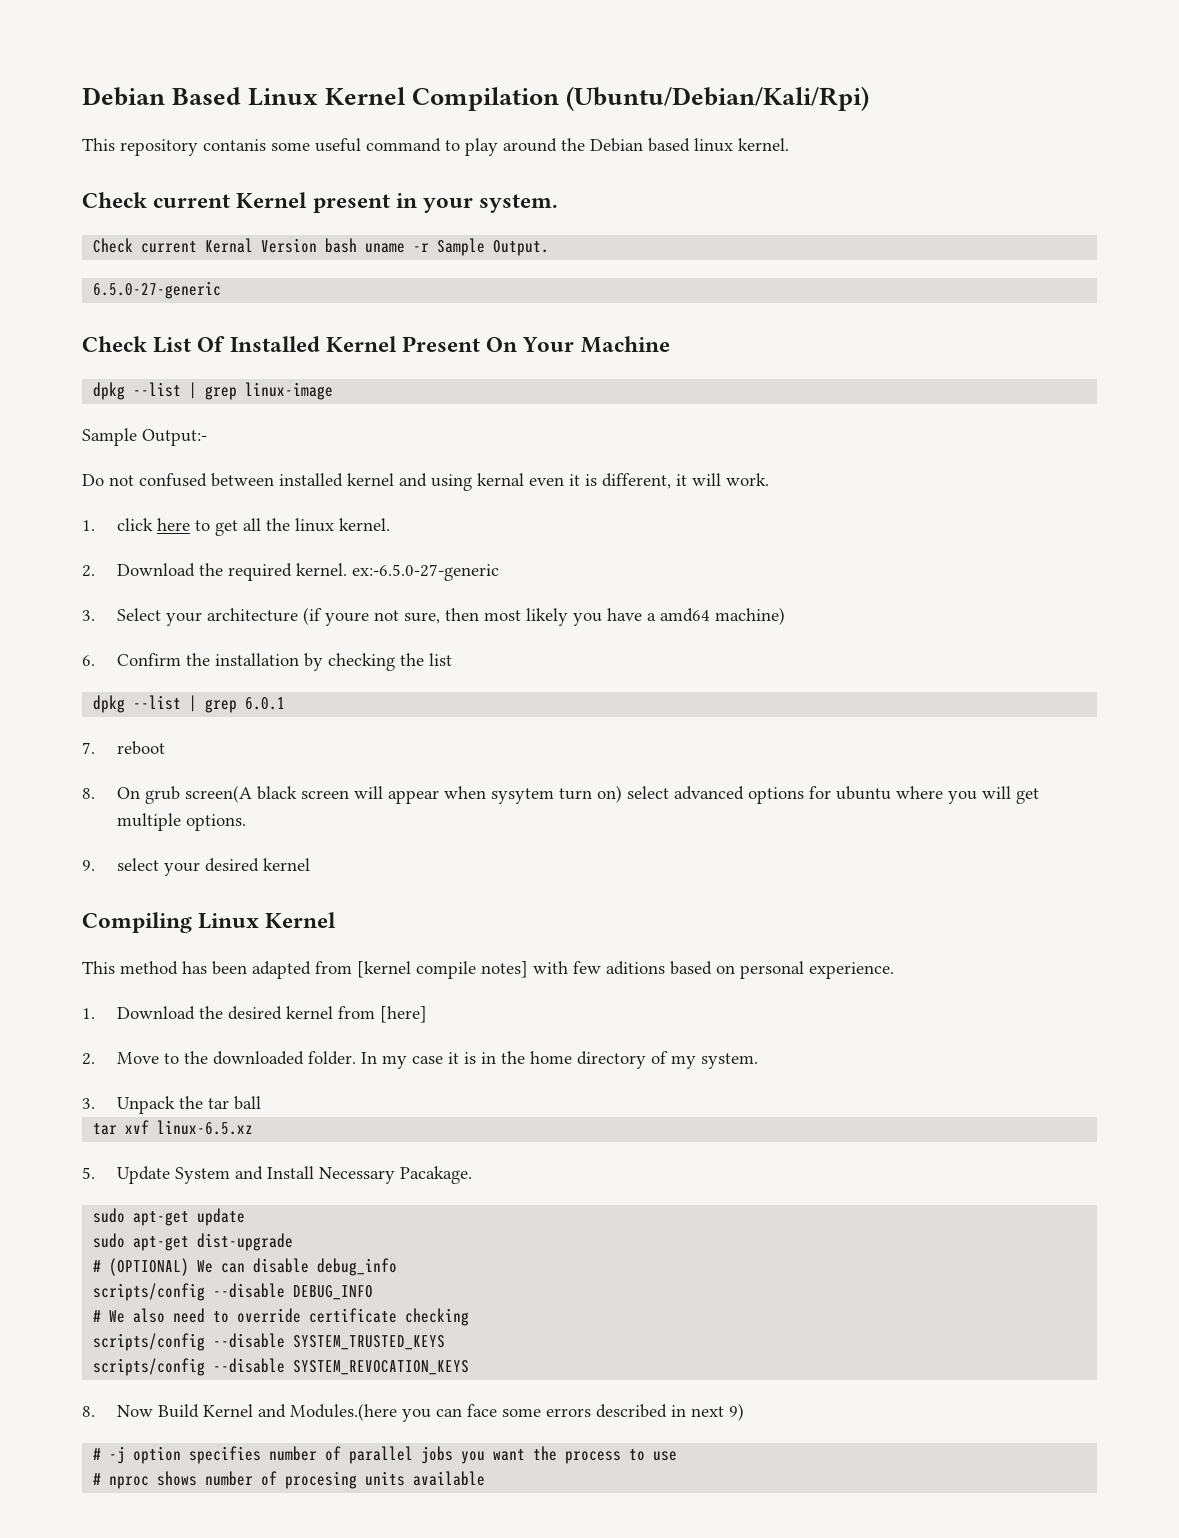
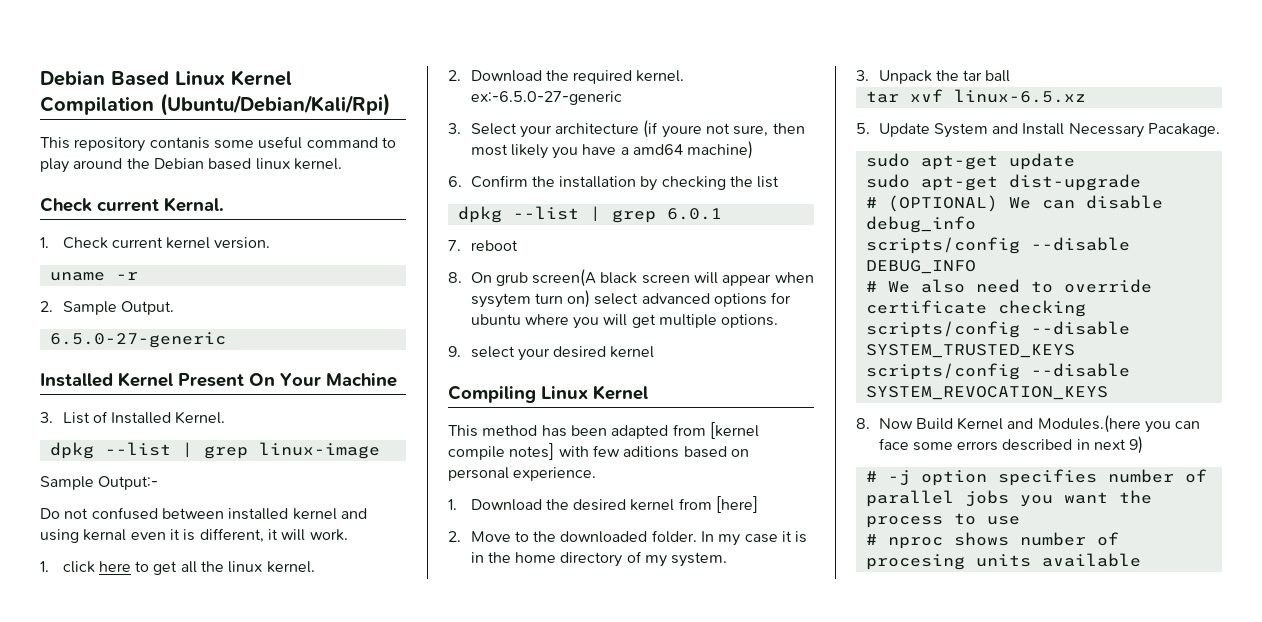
- Check current Kernel present in your system.
- Check current Kernal Version bash uname -r Sample Output.
+ Check current Kernal.
+ 1. Check current kernel version.
+ uname -r
+ 2. Sample Output.
- Check List Of Installed Kernel Present On Your Machine
+ Installed Kernel Present On Your Machine
+ 3. List of Installed Kernel.

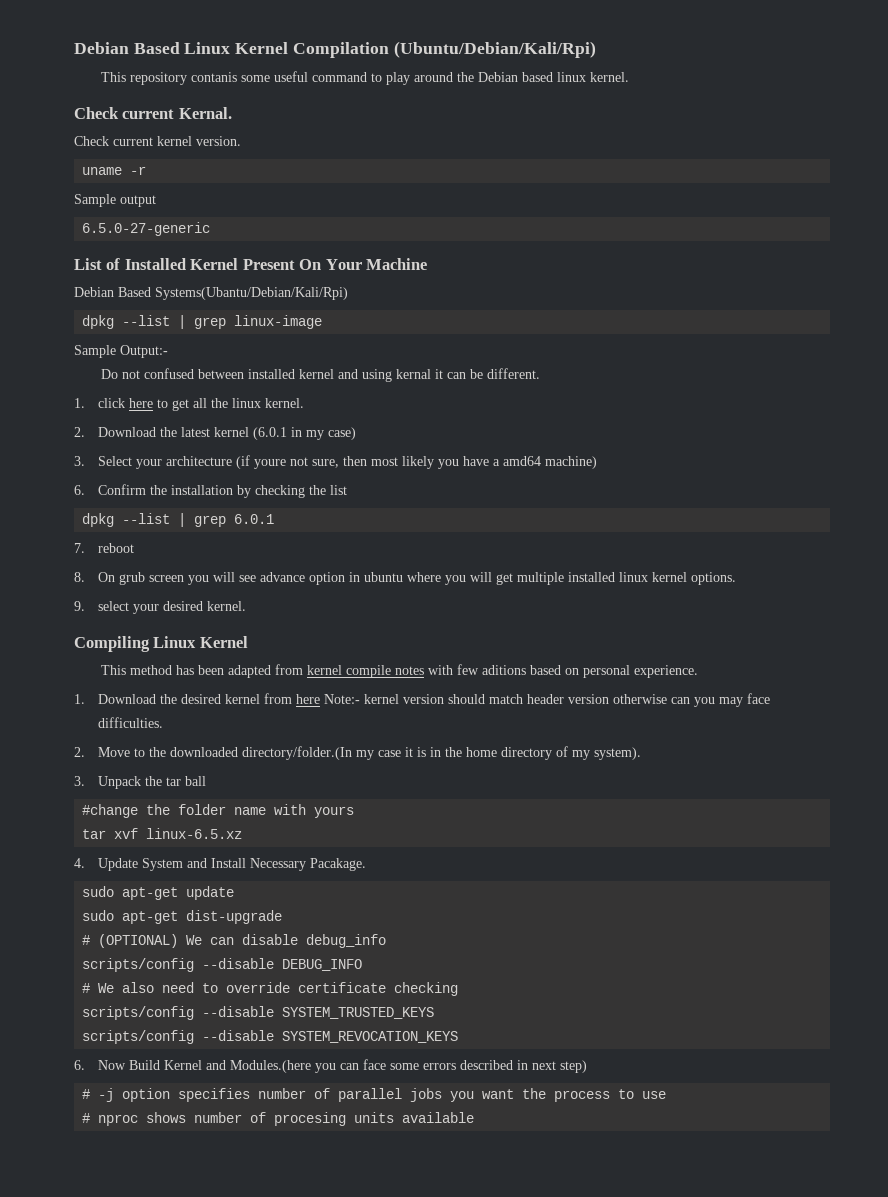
- 1. Check current kernel version.
+ Check current kernel version.
- 2. Sample Output.
+ Sample output
- Installed Kernel Present On Your Machine
+ List of Installed Kernel Present On Your Machine
- 3. List of Installed Kernel.
+ Debian Based Systems(Ubantu/Debian/Kali/Rpi)
- Do not confused between installed kernel and using kernal even it is different, it will work.
+ Do not confused between installed kernel and using kernal it can be different.
- 2. Download the required kernel. ex:-6.5.0-27-generic
+ 2. Download the latest kernel (6.0.1 in my case)
- 8. On grub screen(A black screen will appear when sysytem turn on) select advanced options for ubuntu where you will get multiple options.
+ 8. On grub screen you will see advance option in ubuntu where you will get multiple installed linux kernel options.
- 9. select your desired kernel
+ 9. select your desired kernel.
- This method has been adapted from [kernel compile notes] with few aditions based on personal experience.
+ This method has been adapted from kernel compile notes with few aditions based on personal experience.
- 1. Download the desired kernel from [here]
+ 1. Download the desired kernel from here Note:- kernel version should match header version otherwise can you may face difficulties.
- 2. Move to the downloaded folder. In my case it is in the home directory of my system.
+ 2. Move to the downloaded directory/folder.(In my case it is in the home directory of my system).
+ #change the folder name with yours
- 5. Update System and Install Necessary Pacakage.
+ 4. Update System and Install Necessary Pacakage.
- 8. Now Build Kernel and Modules.(here you can face some errors described in next 9)
+ 6. Now Build Kernel and Modules.(here you can face some errors described in next step)

